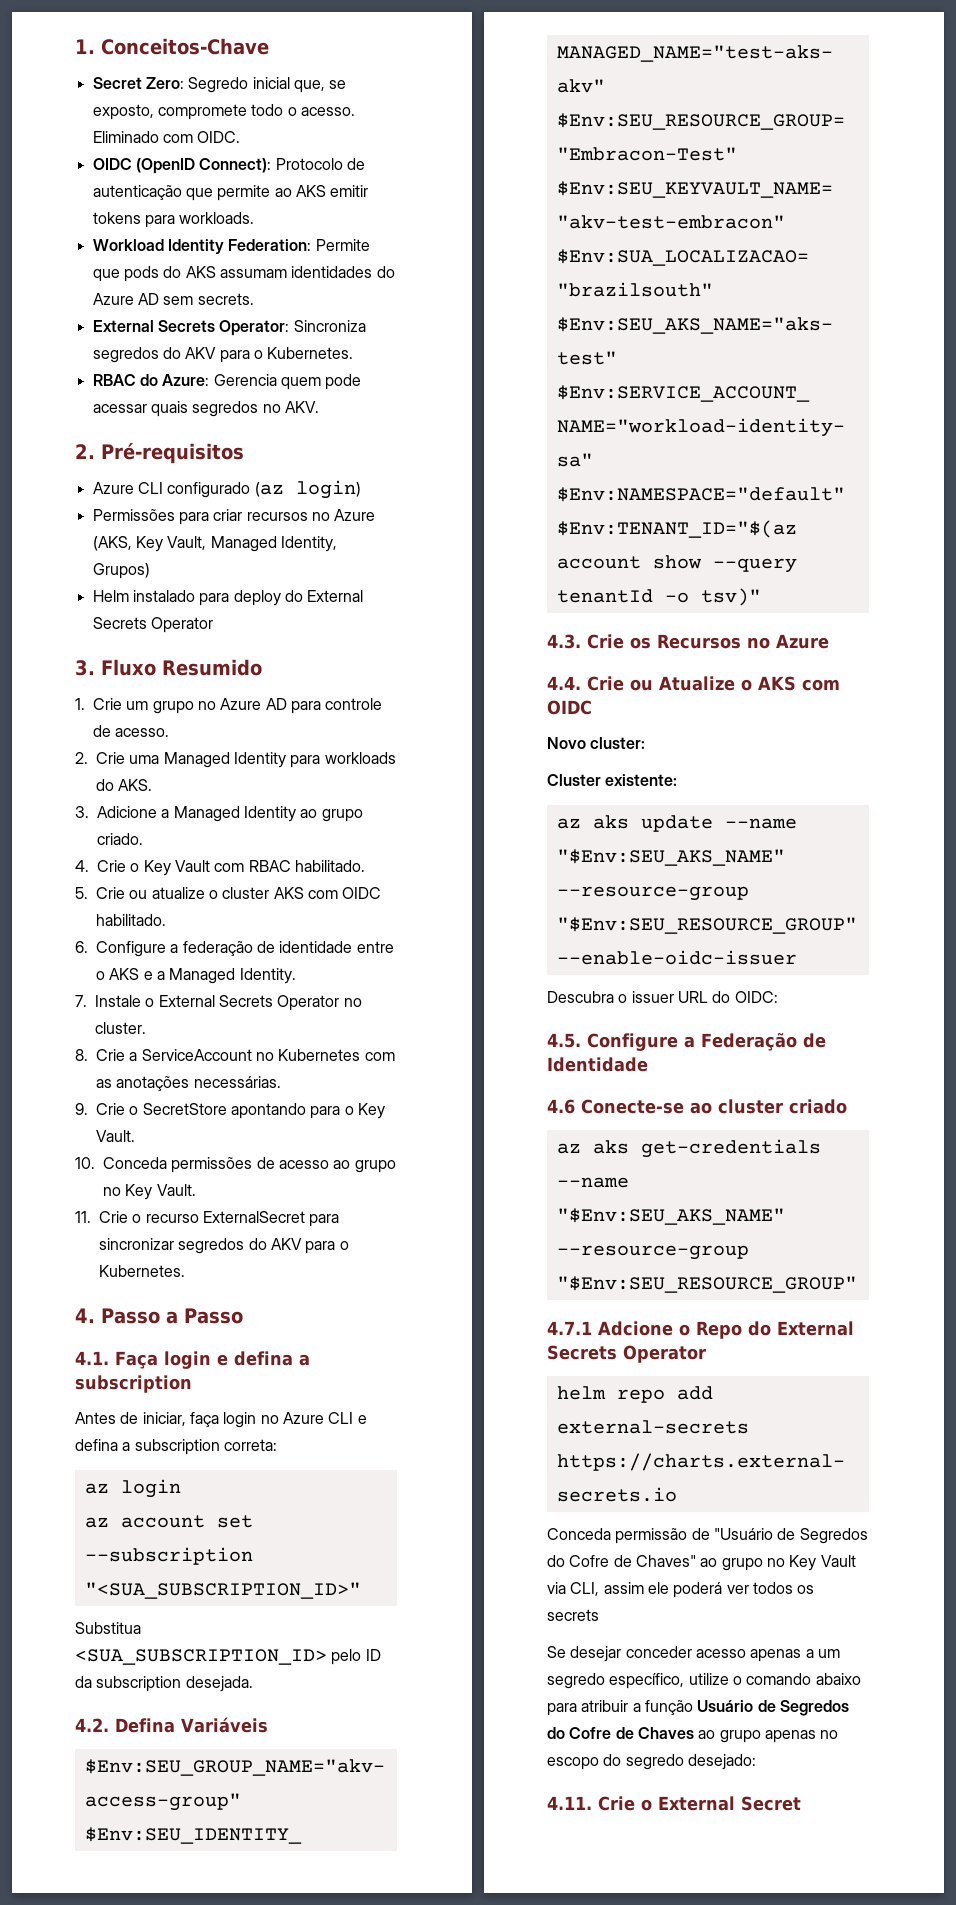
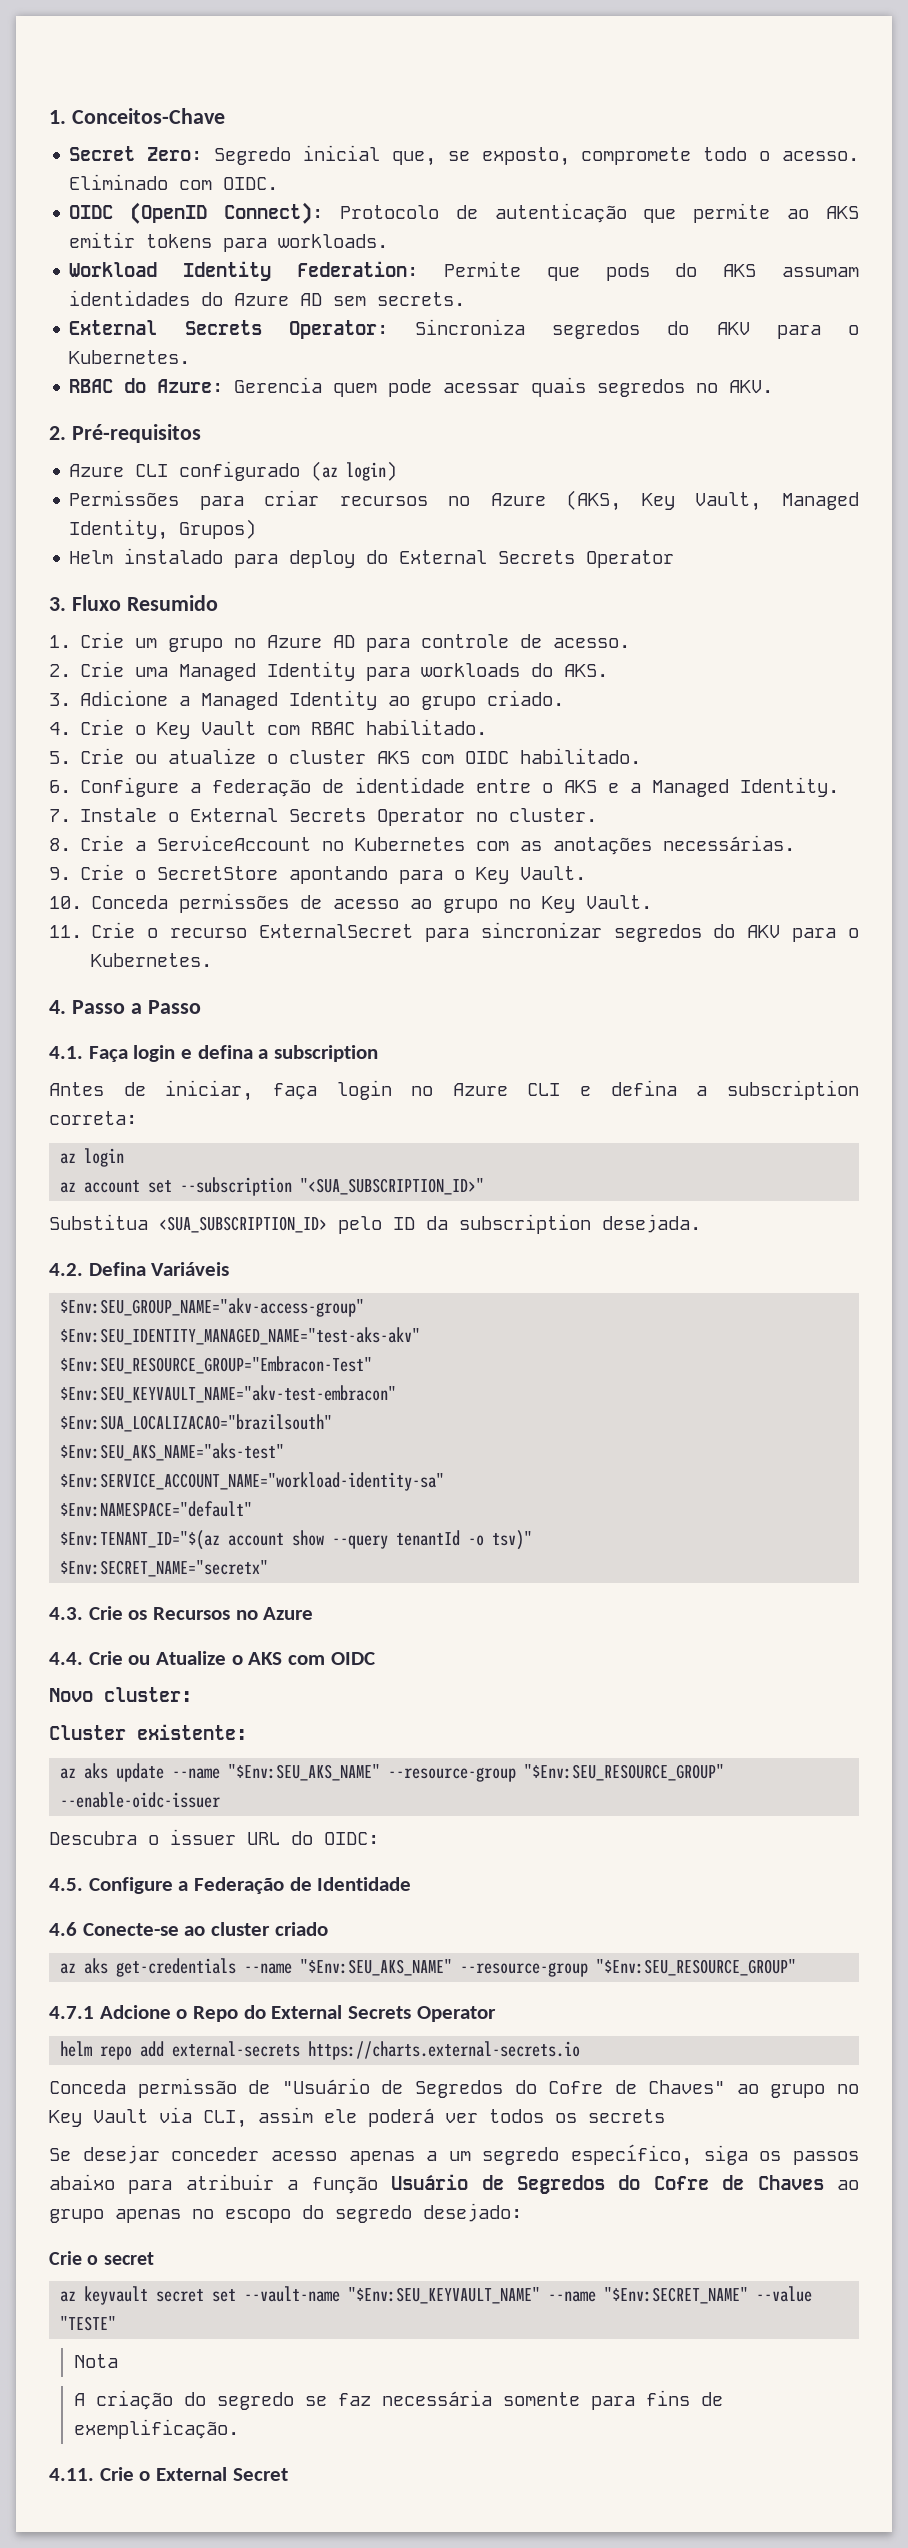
+ $Env:SECRET_NAME="secretx"
- Se desejar conceder acesso apenas a um segredo específico, utilize o comando abaixo para atribuir a função Usuário de Segredos do Cofre de Chaves ao grupo apenas no escopo do segredo desejado:
+ Se desejar conceder acesso apenas a um segredo específico, siga os passos abaixo para atribuir a função Usuário de Segredos do Cofre de Chaves ao grupo apenas no escopo do segredo desejado:
+ Crie o secret
+ az keyvault secret set --vault-name "$Env:SEU_KEYVAULT_NAME" --name "$Env:SECRET_NAME" --value "TESTE"
+ Nota
+ A criação do segredo se faz necessária somente para fins de exemplificação.

